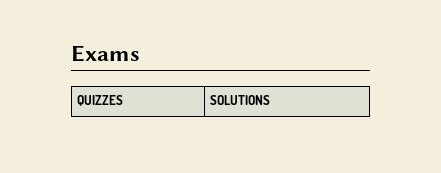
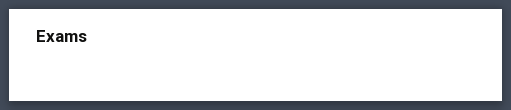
- QUIZZES | SOLUTIONS

